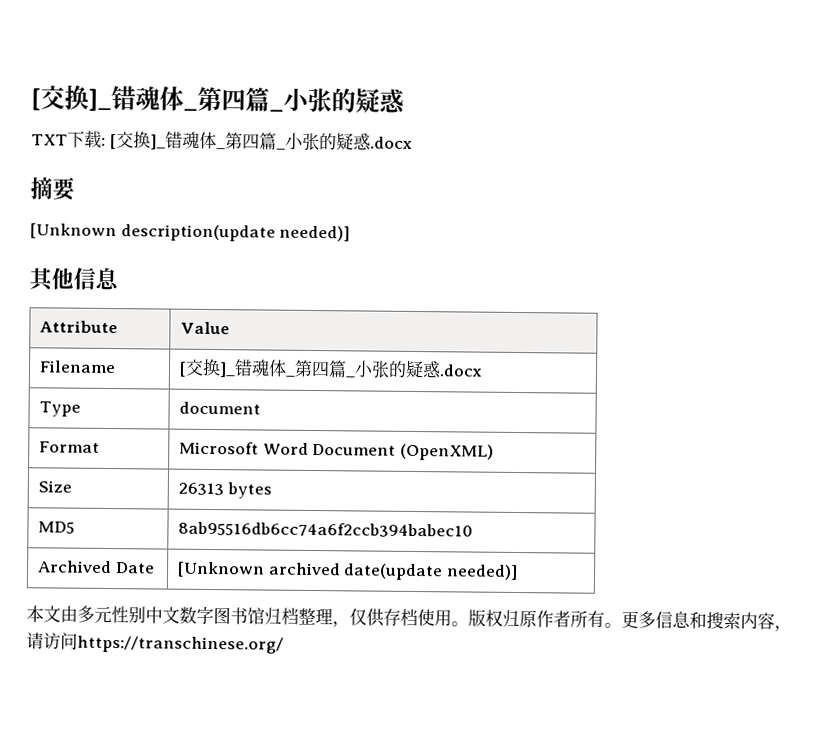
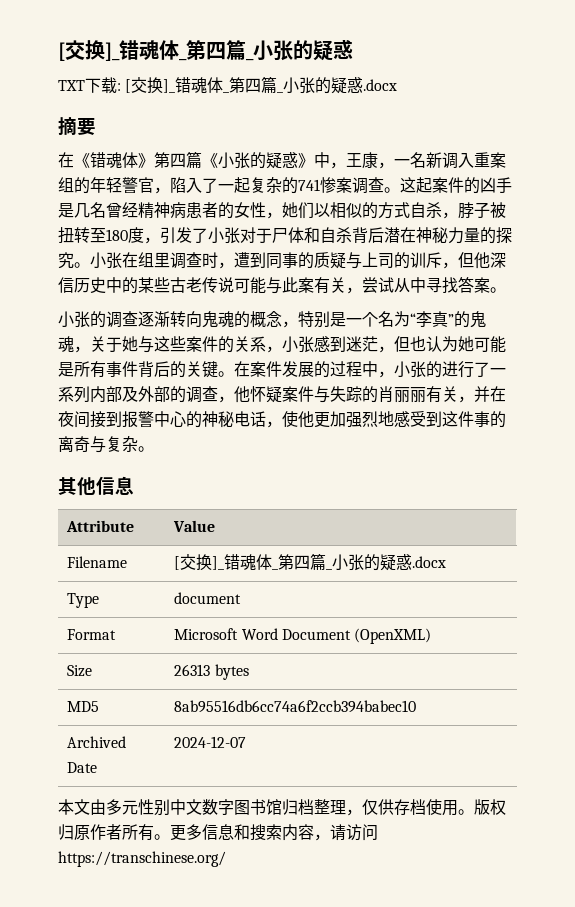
- [Unknown description(update needed)]
+ 在《错魂体》第四篇《小张的疑惑》中，王康，一名新调入重案组的年轻警官，陷入了一起复杂的741惨案调查。这起案件的凶手是几名曾经精神病患者的女性，她们以相似的方式自杀，脖子被扭转至180度，引发了小张对于尸体和自杀背后潜在神秘力量的探究。小张在组里调查时，遭到同事的质疑与上司的训斥，但他深信历史中的某些古老传说可能与此案有关，尝试从中寻找答案。
+ 小张的调查逐渐转向鬼魂的概念，特别是一个名为“李真”的鬼魂，关于她与这些案件的关系，小张感到迷茫，但也认为她可能是所有事件背后的关键。在案件发展的过程中，小张的进行了一系列内部及外部的调查，他怀疑案件与失踪的肖丽丽有关，并在夜间接到报警中心的神秘电话，使他更加强烈地感受到这件事的离奇与复杂。
- Archived Date | [Unknown archived date(update needed)]
+ Archived Date | 2024-12-07

